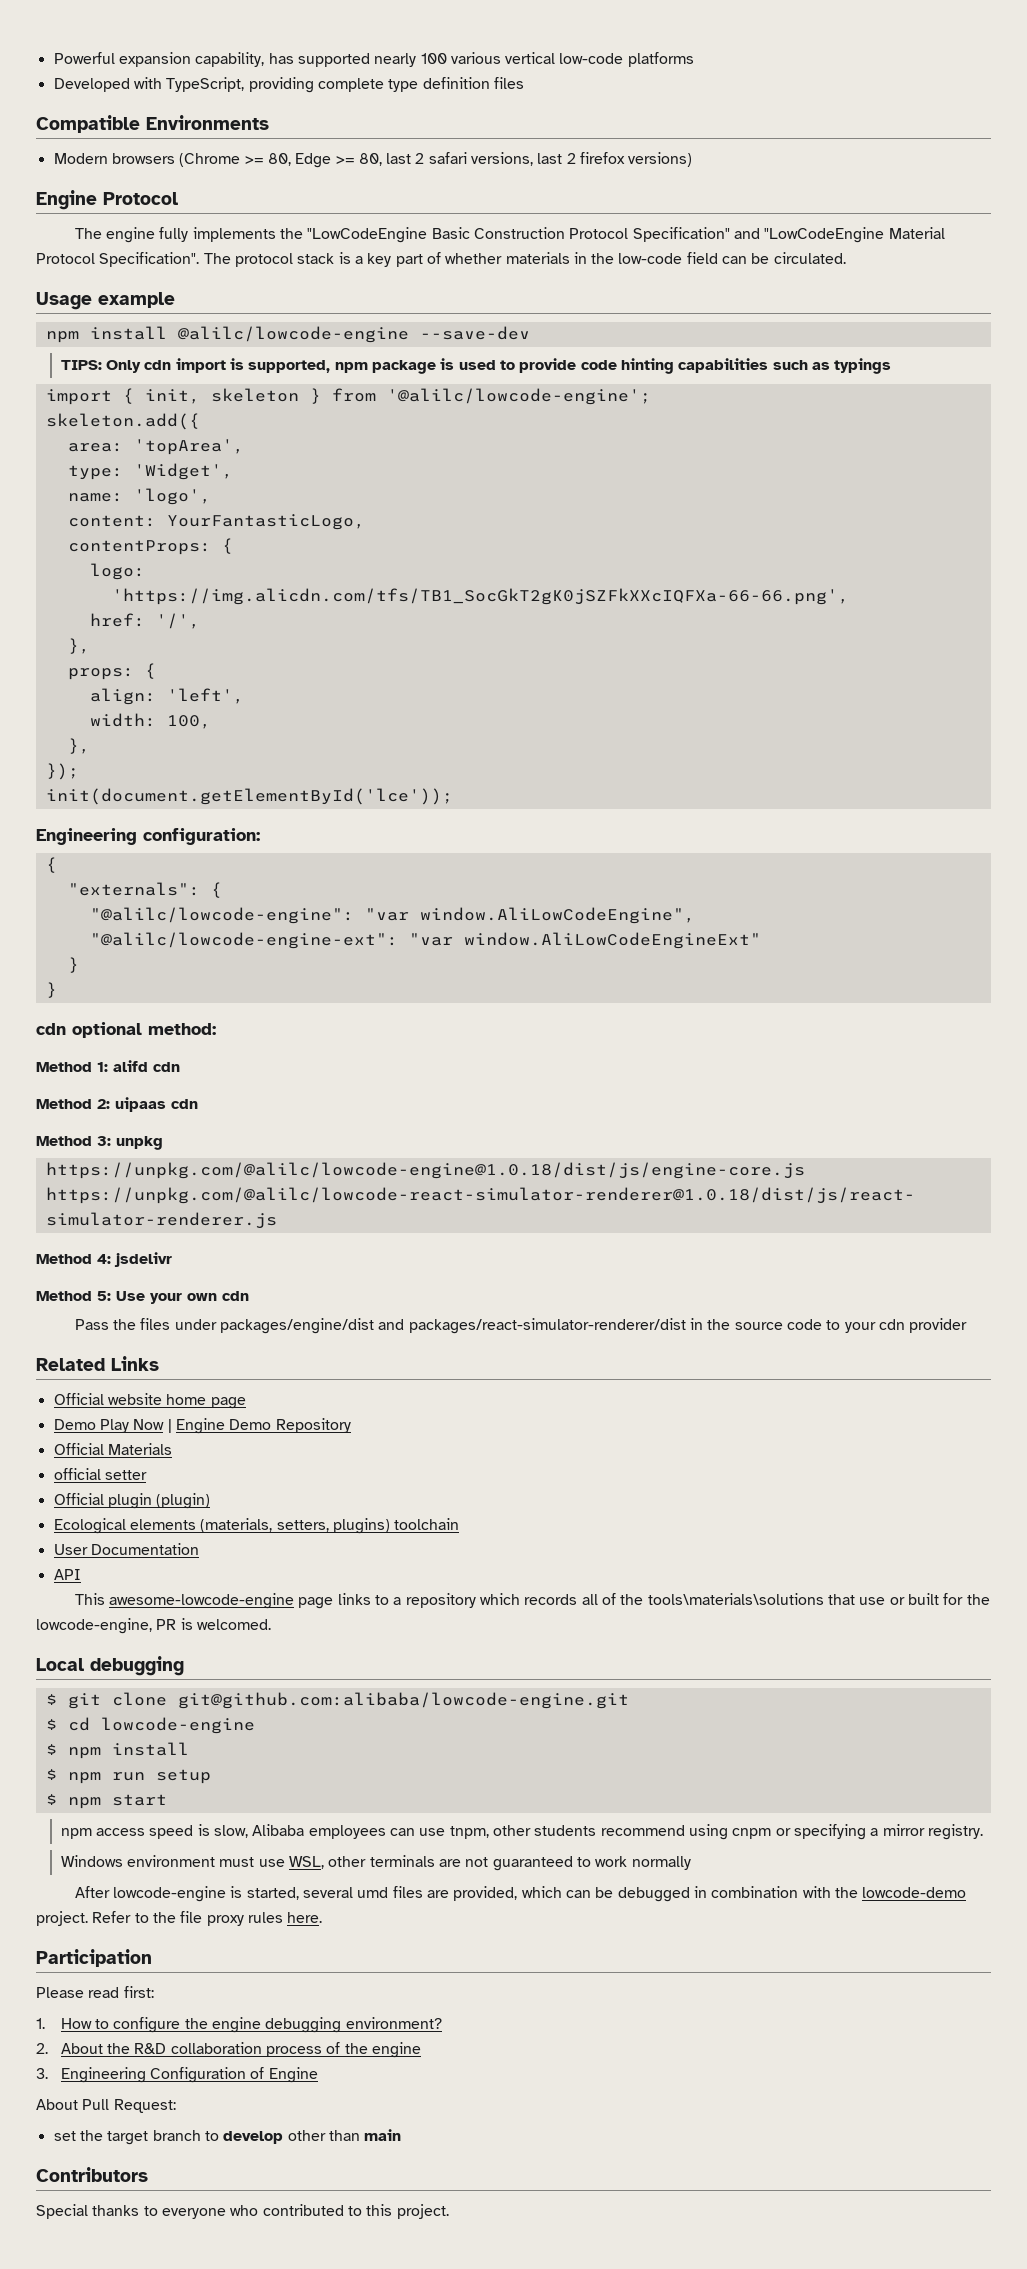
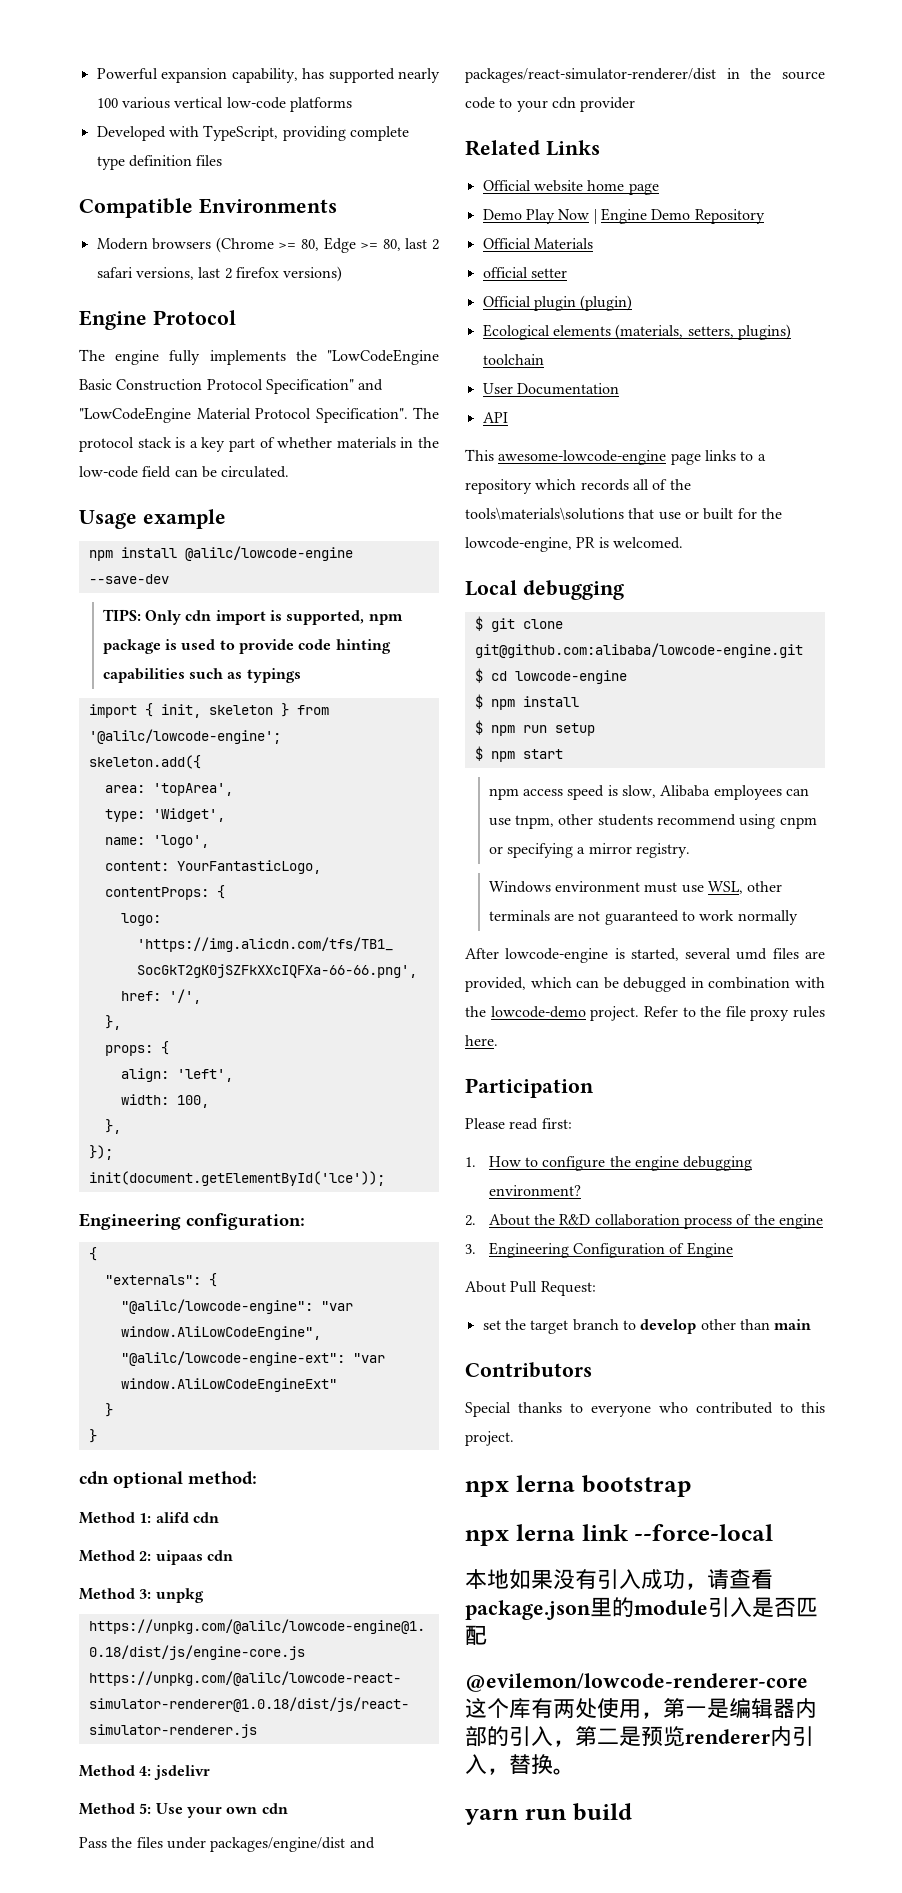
+ npx lerna bootstrap
+ npx lerna link --force-local
+ 本地如果没有引入成功，请查看package.json里的module引入是否匹配
+ @evilemon/lowcode-renderer-core这个库有两处使用，第一是编辑器内部的引入，第二是预览renderer内引入，替换。
+ yarn run build

